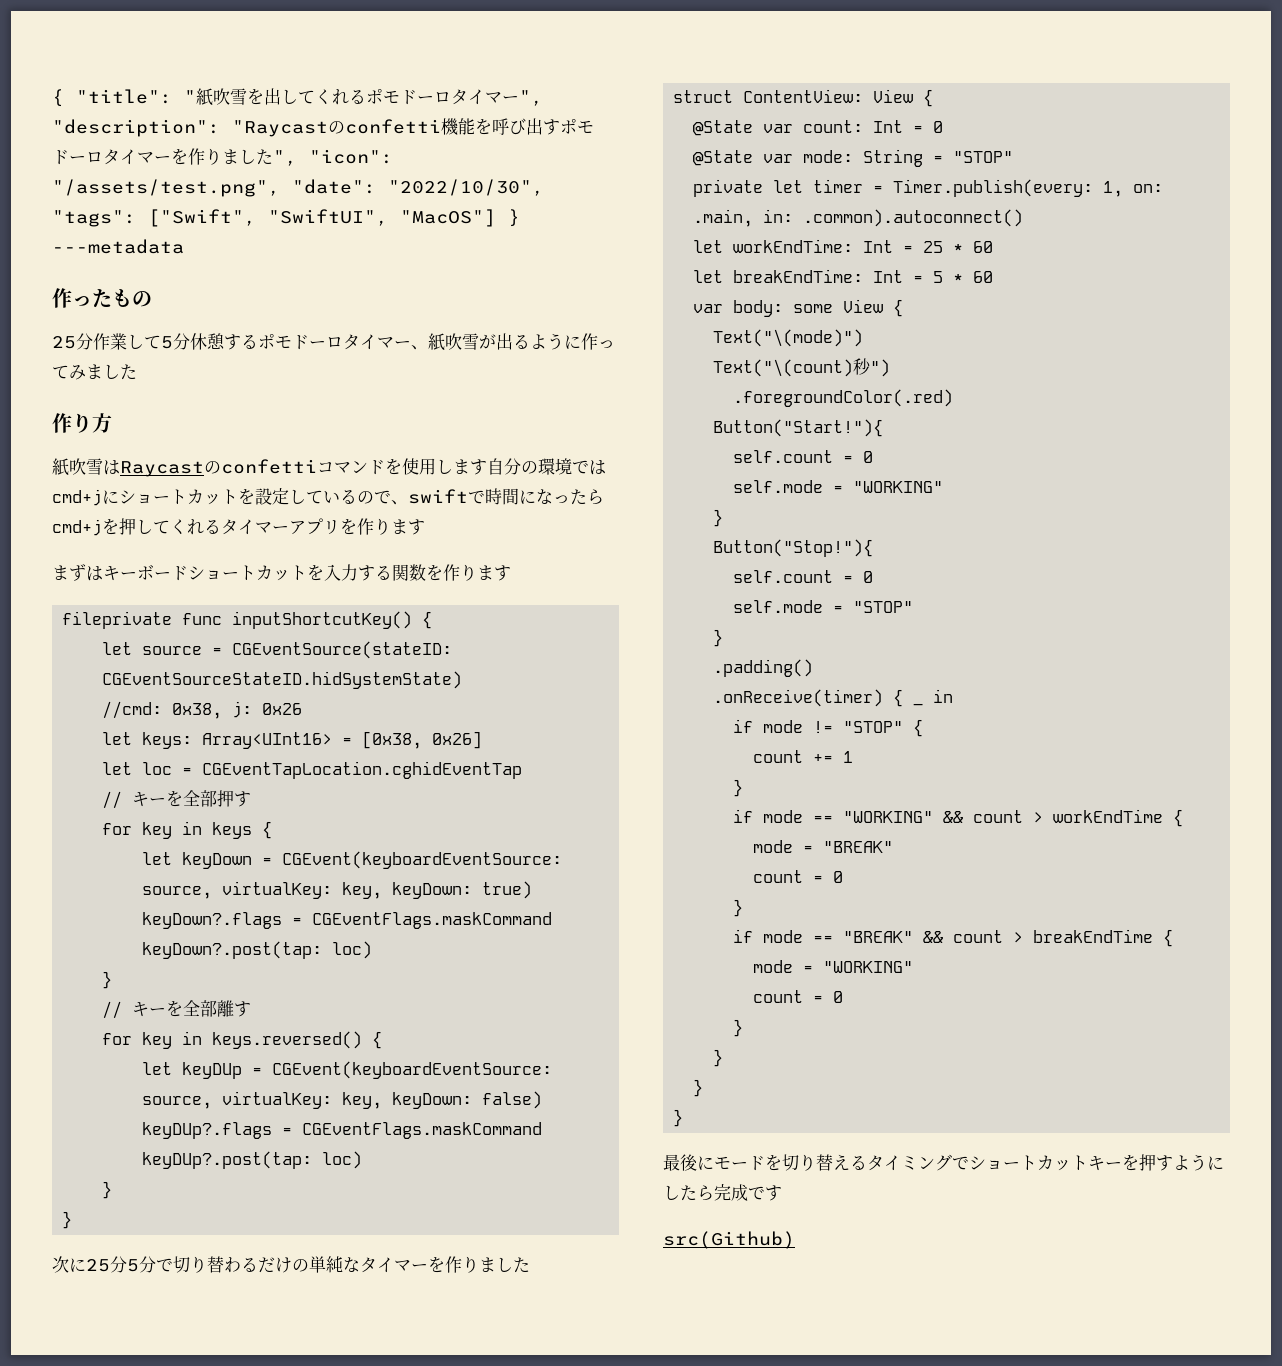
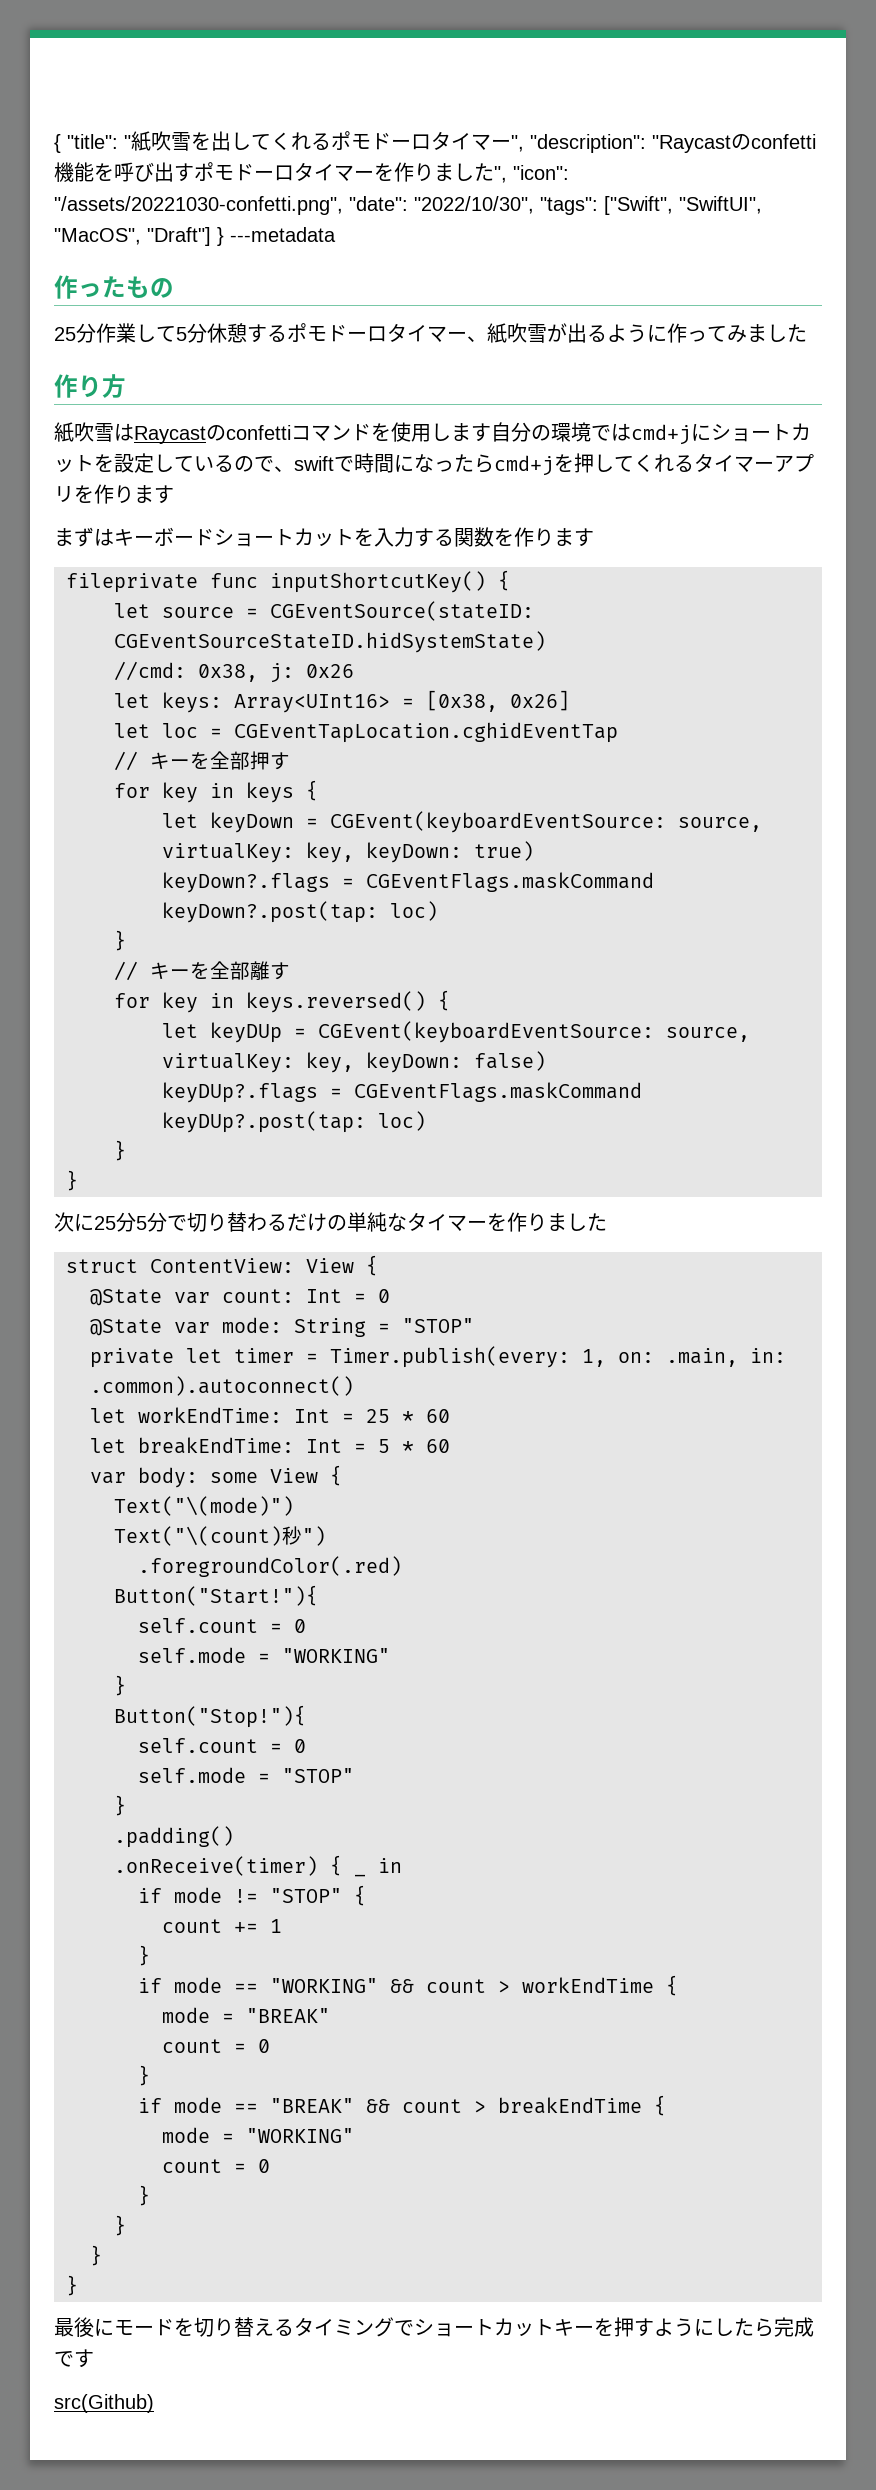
- { "title": "紙吹雪を出してくれるポモドーロタイマー", "description": "Raycastのconfetti機能を呼び出すポモドーロタイマーを作りました", "icon": "/assets/test.png", "date": "2022/10/30", "tags": ["Swift", "SwiftUI", "MacOS"] } ---metadata
+ { "title": "紙吹雪を出してくれるポモドーロタイマー", "description": "Raycastのconfetti機能を呼び出すポモドーロタイマーを作りました", "icon": "/assets/20221030-confetti.png", "date": "2022/10/30", "tags": ["Swift", "SwiftUI", "MacOS", "Draft"] } ---metadata

